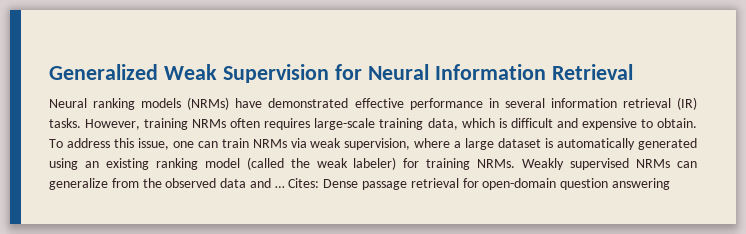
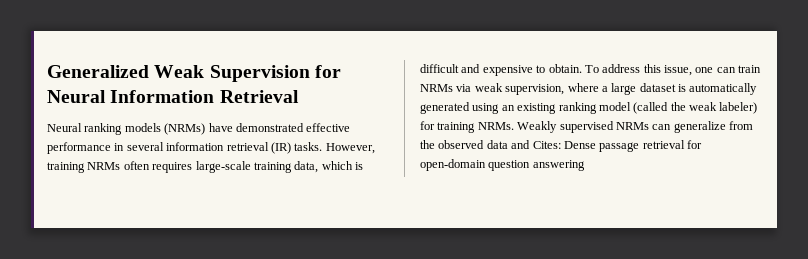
- Weakly supervised NRMs can generalize from the observed data and … Cites: Dense passage retrieval for open-domain question answering
+ Weakly supervised NRMs can generalize from the observed data and Cites: Dense passage retrieval for open-domain question answering

